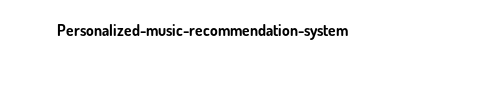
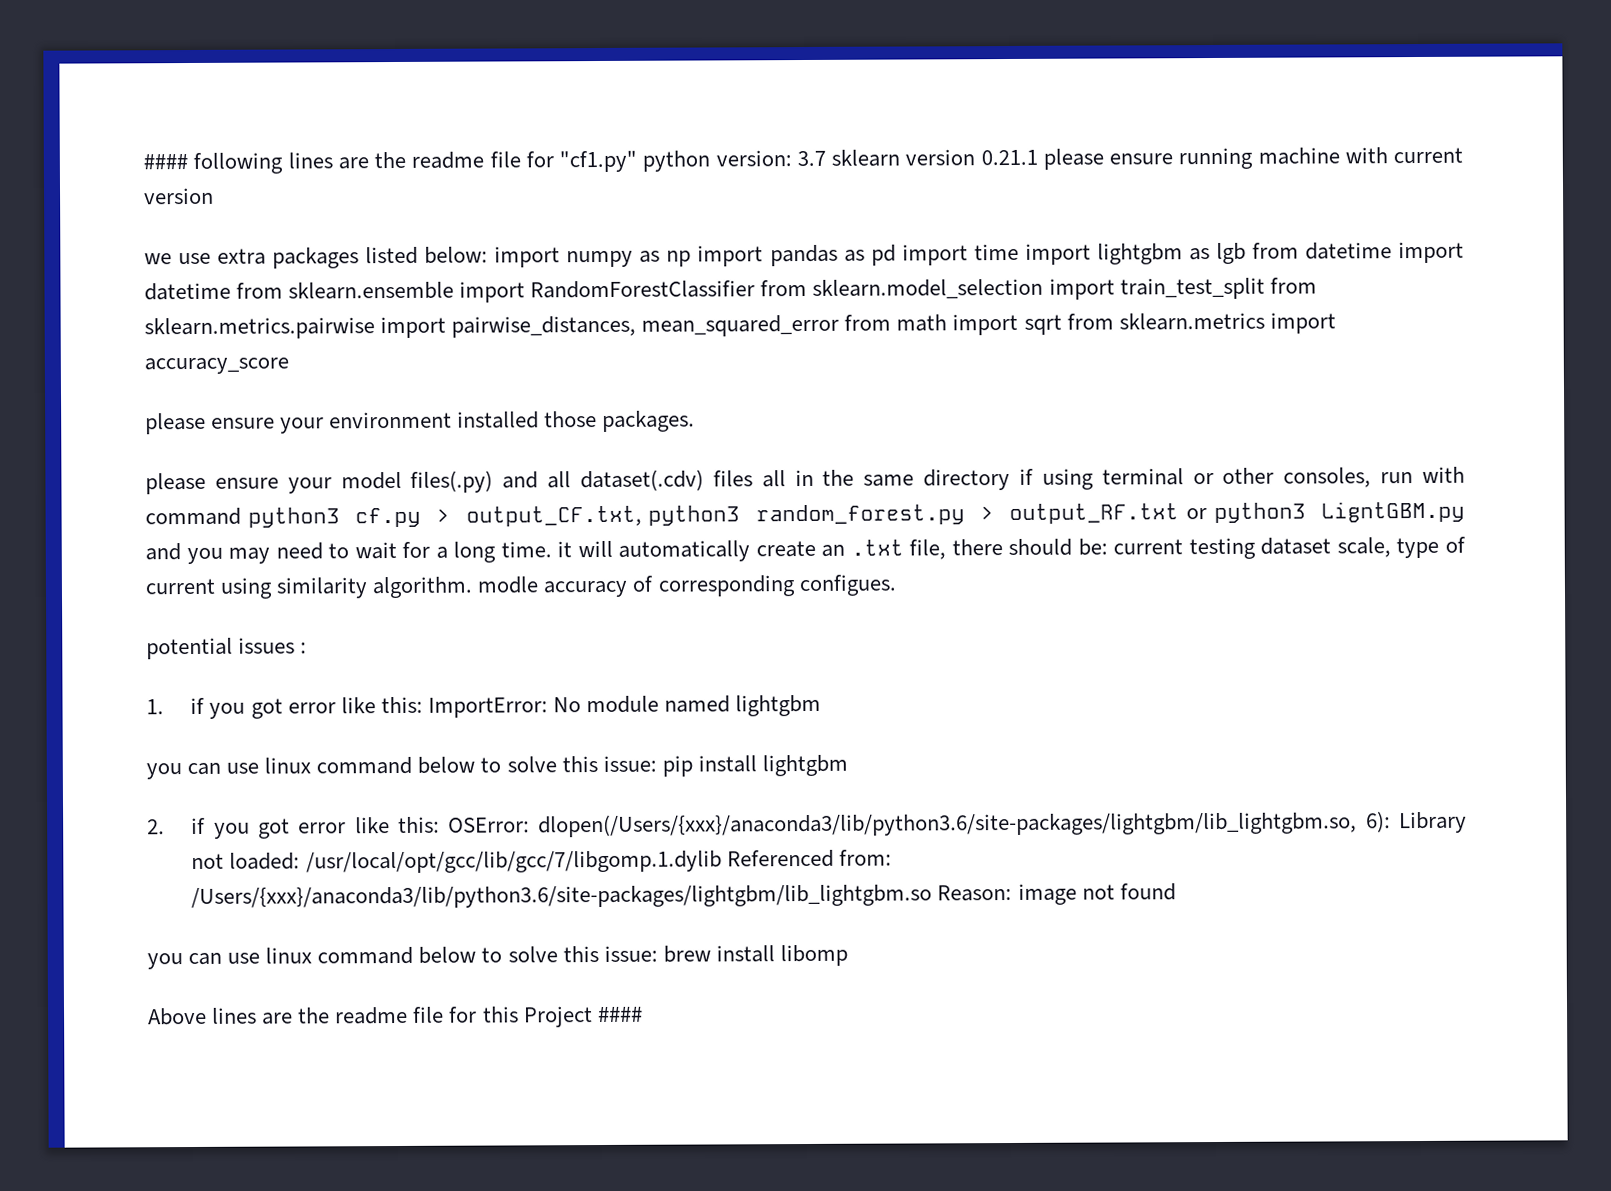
- Personalized-music-recommendation-system
+ #### following lines are the readme file for "cf1.py" python version: 3.7 sklearn version 0.21.1 please ensure running machine with current version
+ we use extra packages listed below: import numpy as np import pandas as pd import time import lightgbm as lgb from datetime import datetime from sklearn.ensemble import RandomForestClassifier from sklearn.model_selection import train_test_split from sklearn.metrics.pairwise import pairwise_distances, mean_squared_error from math import sqrt from sklearn.metrics import accuracy_score
+ please ensure your environment installed those packages.
+ please ensure your model files(.py) and all dataset(.cdv) files all in the same directory if using terminal or other consoles, run with command python3 cf.py > output_CF.txt, python3 random_forest.py > output_RF.txt or python3 LigntGBM.py and you may need to wait for a long time. it will automatically create an .txt file, there should be: current testing dataset scale, type of current using similarity algorithm. modle accuracy of corresponding configues.
+ potential issues :
+ 1. if you got error like this: ImportError: No module named lightgbm
+ you can use linux command below to solve this issue: pip install lightgbm
+ 2. if you got error like this: OSError: dlopen(/Users/{xxx}/anaconda3/lib/python3.6/site-packages/lightgbm/lib_lightgbm.so, 6): Library not loaded: /usr/local/opt/gcc/lib/gcc/7/libgomp.1.dylib Referenced from: /Users/{xxx}/anaconda3/lib/python3.6/site-packages/lightgbm/lib_lightgbm.so Reason: image not found
+ you can use linux command below to solve this issue: brew install libomp
+ Above lines are the readme file for this Project ####

